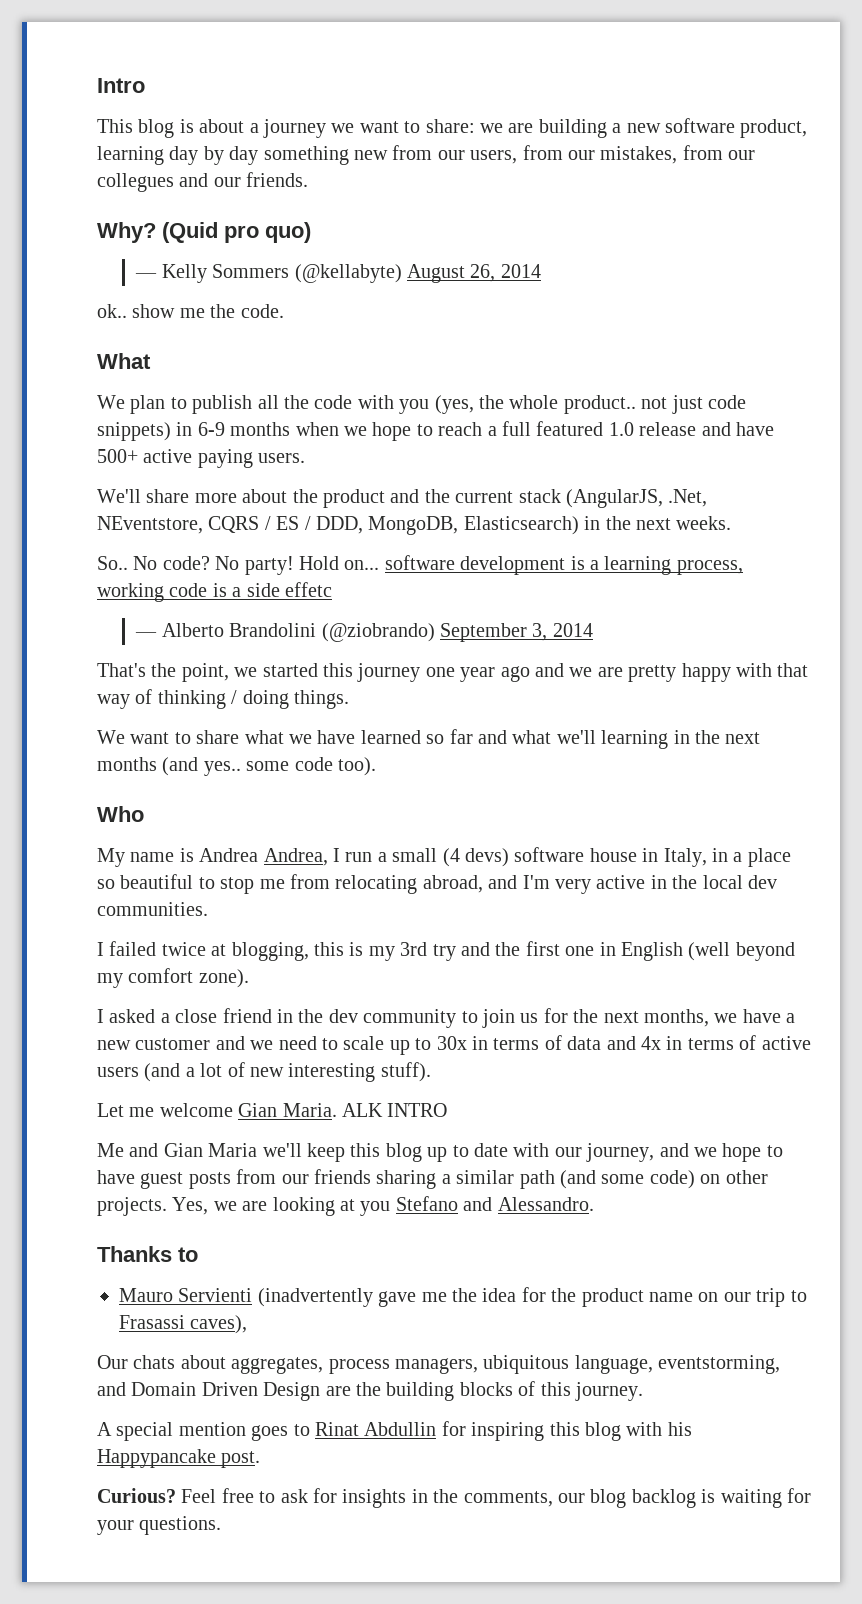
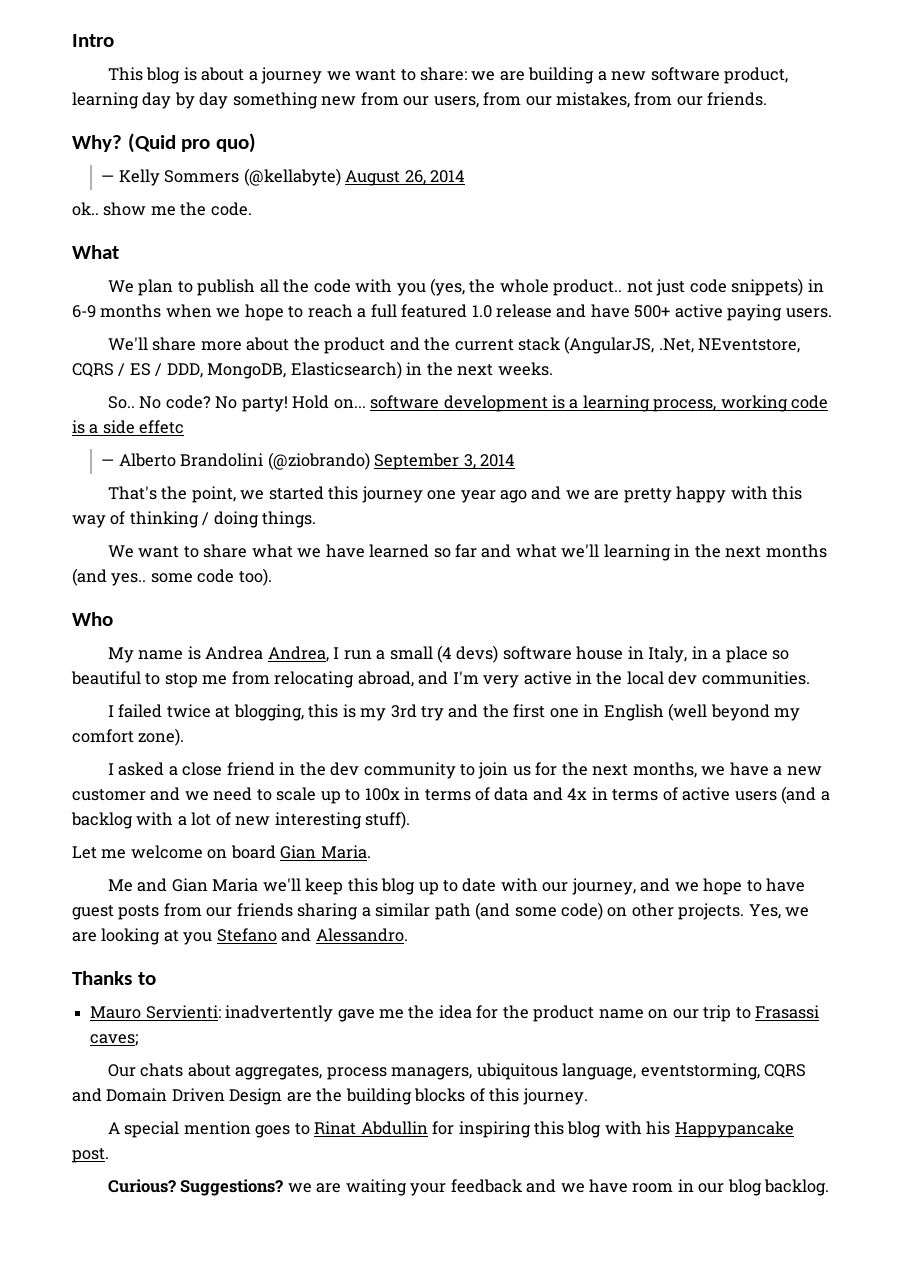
- This blog is about a journey we want to share: we are building a new software product, learning day by day something new from our users, from our mistakes, from our collegues and our friends.
+ This blog is about a journey we want to share: we are building a new software product, learning day by day something new from our users, from our mistakes, from our friends.
- That's the point, we started this journey one year ago and we are pretty happy with that way of thinking / doing things.
+ That's the point, we started this journey one year ago and we are pretty happy with this way of thinking / doing things.
- I asked a close friend in the dev community to join us for the next months, we have a new customer and we need to scale up to 30x in terms of data and 4x in terms of active users (and a lot of new interesting stuff).
+ I asked a close friend in the dev community to join us for the next months, we have a new customer and we need to scale up to 100x in terms of data and 4x in terms of active users (and a backlog with a lot of new interesting stuff).
- Let me welcome Gian Maria. ALK INTRO
+ Let me welcome on board Gian Maria.
- Mauro Servienti (inadvertently gave me the idea for the product name on our trip to Frasassi caves),
+ Mauro Servienti: inadvertently gave me the idea for the product name on our trip to Frasassi caves;
- Our chats about aggregates, process managers, ubiquitous language, eventstorming, and Domain Driven Design are the building blocks of this journey.
+ Our chats about aggregates, process managers, ubiquitous language, eventstorming, CQRS and Domain Driven Design are the building blocks of this journey.
- Feel free to ask for insights in the comments, our blog backlog is waiting for your questions.
+ Suggestions? we are waiting your feedback and we have room in our blog backlog.

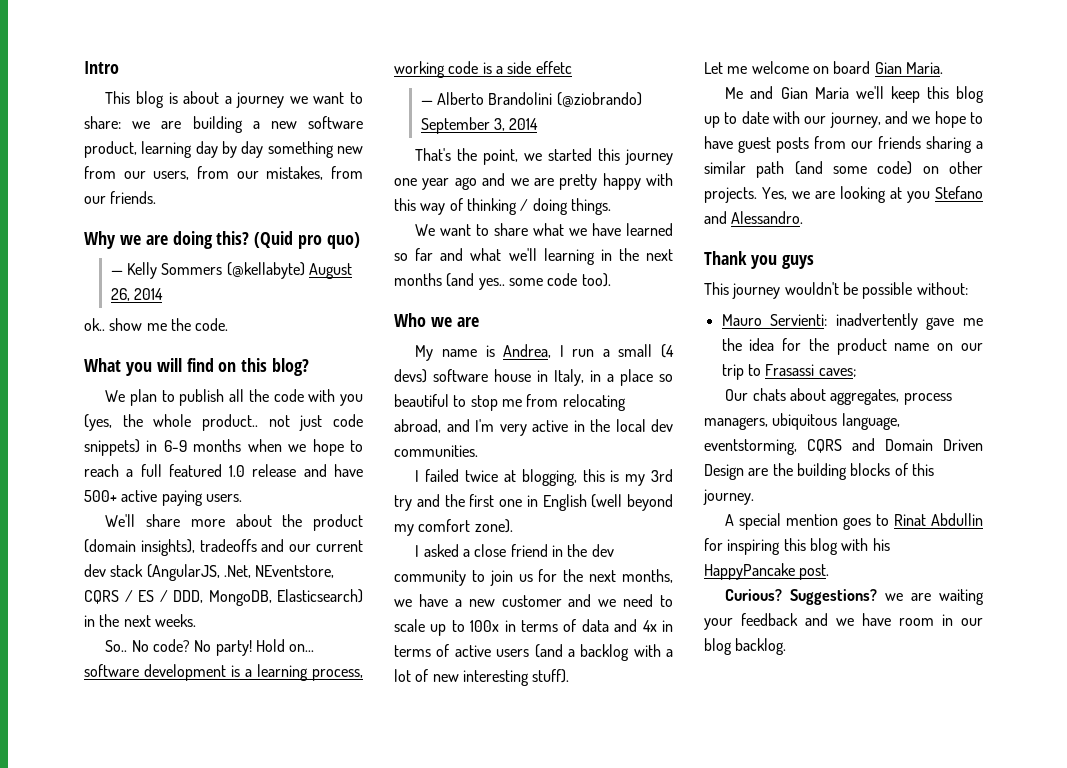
- Why?
+ Why we are doing this?
- What
+ What you will find on this blog?
- We'll share more about the product and the current stack (AngularJS, .Net, NEventstore, CQRS / ES / DDD, MongoDB, Elasticsearch) in the next weeks.
+ We'll share more about the product (domain insights), tradeoffs and our current dev stack (AngularJS, .Net, NEventstore, CQRS / ES / DDD, MongoDB, Elasticsearch) in the next weeks.
- Who
+ Who we are
- My name is Andrea Andrea, I run a small (4 devs) software house in Italy, in a place so beautiful to stop me from relocating abroad, and I'm very active in the local dev communities.
+ My name is Andrea, I run a small (4 devs) software house in Italy, in a place so beautiful to stop me from relocating abroad, and I'm very active in the local dev communities.
- Thanks to
+ Thank you guys
+ This journey wouldn't be possible without:
- A special mention goes to Rinat Abdullin for inspiring this blog with his Happypancake post.
+ A special mention goes to Rinat Abdullin for inspiring this blog with his HappyPancake post.

